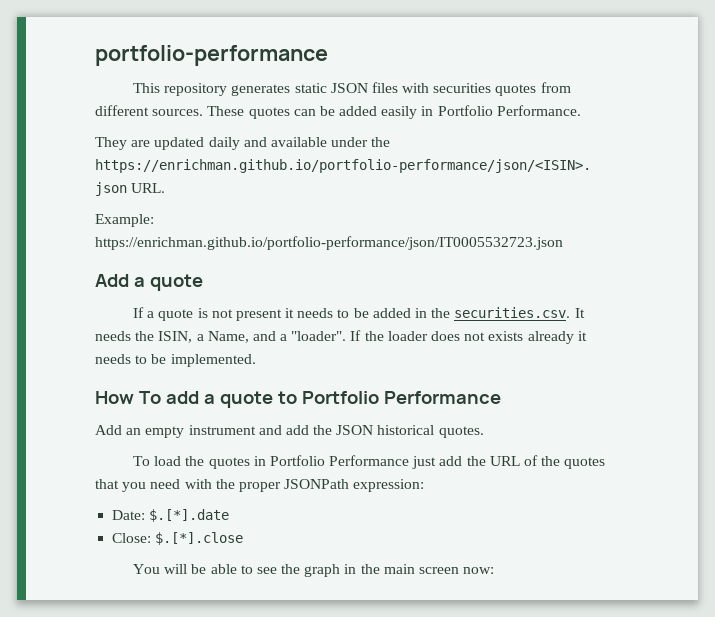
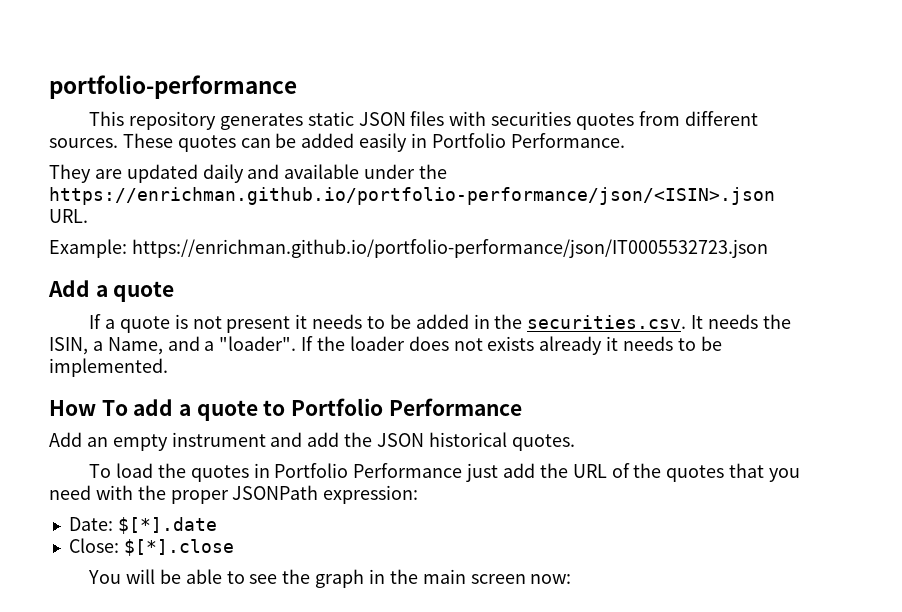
- Date: $.[*].date
+ Date: $[*].date
- Close: $.[*].close
+ Close: $[*].close

